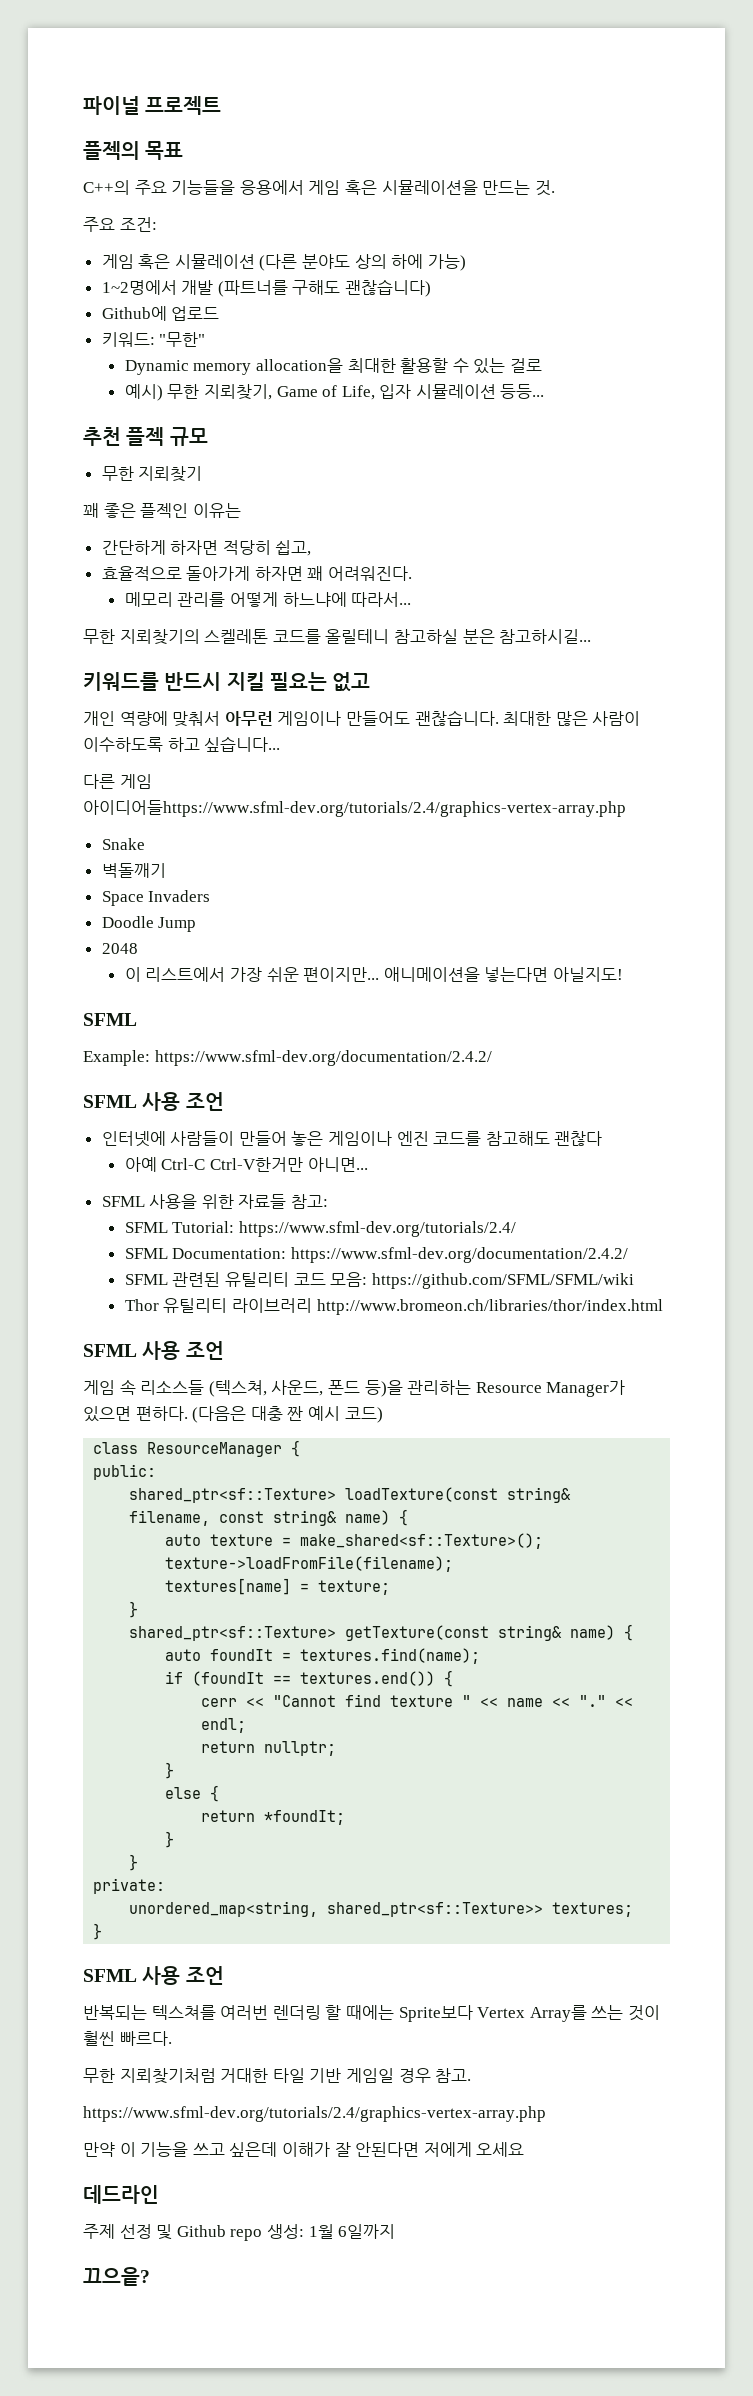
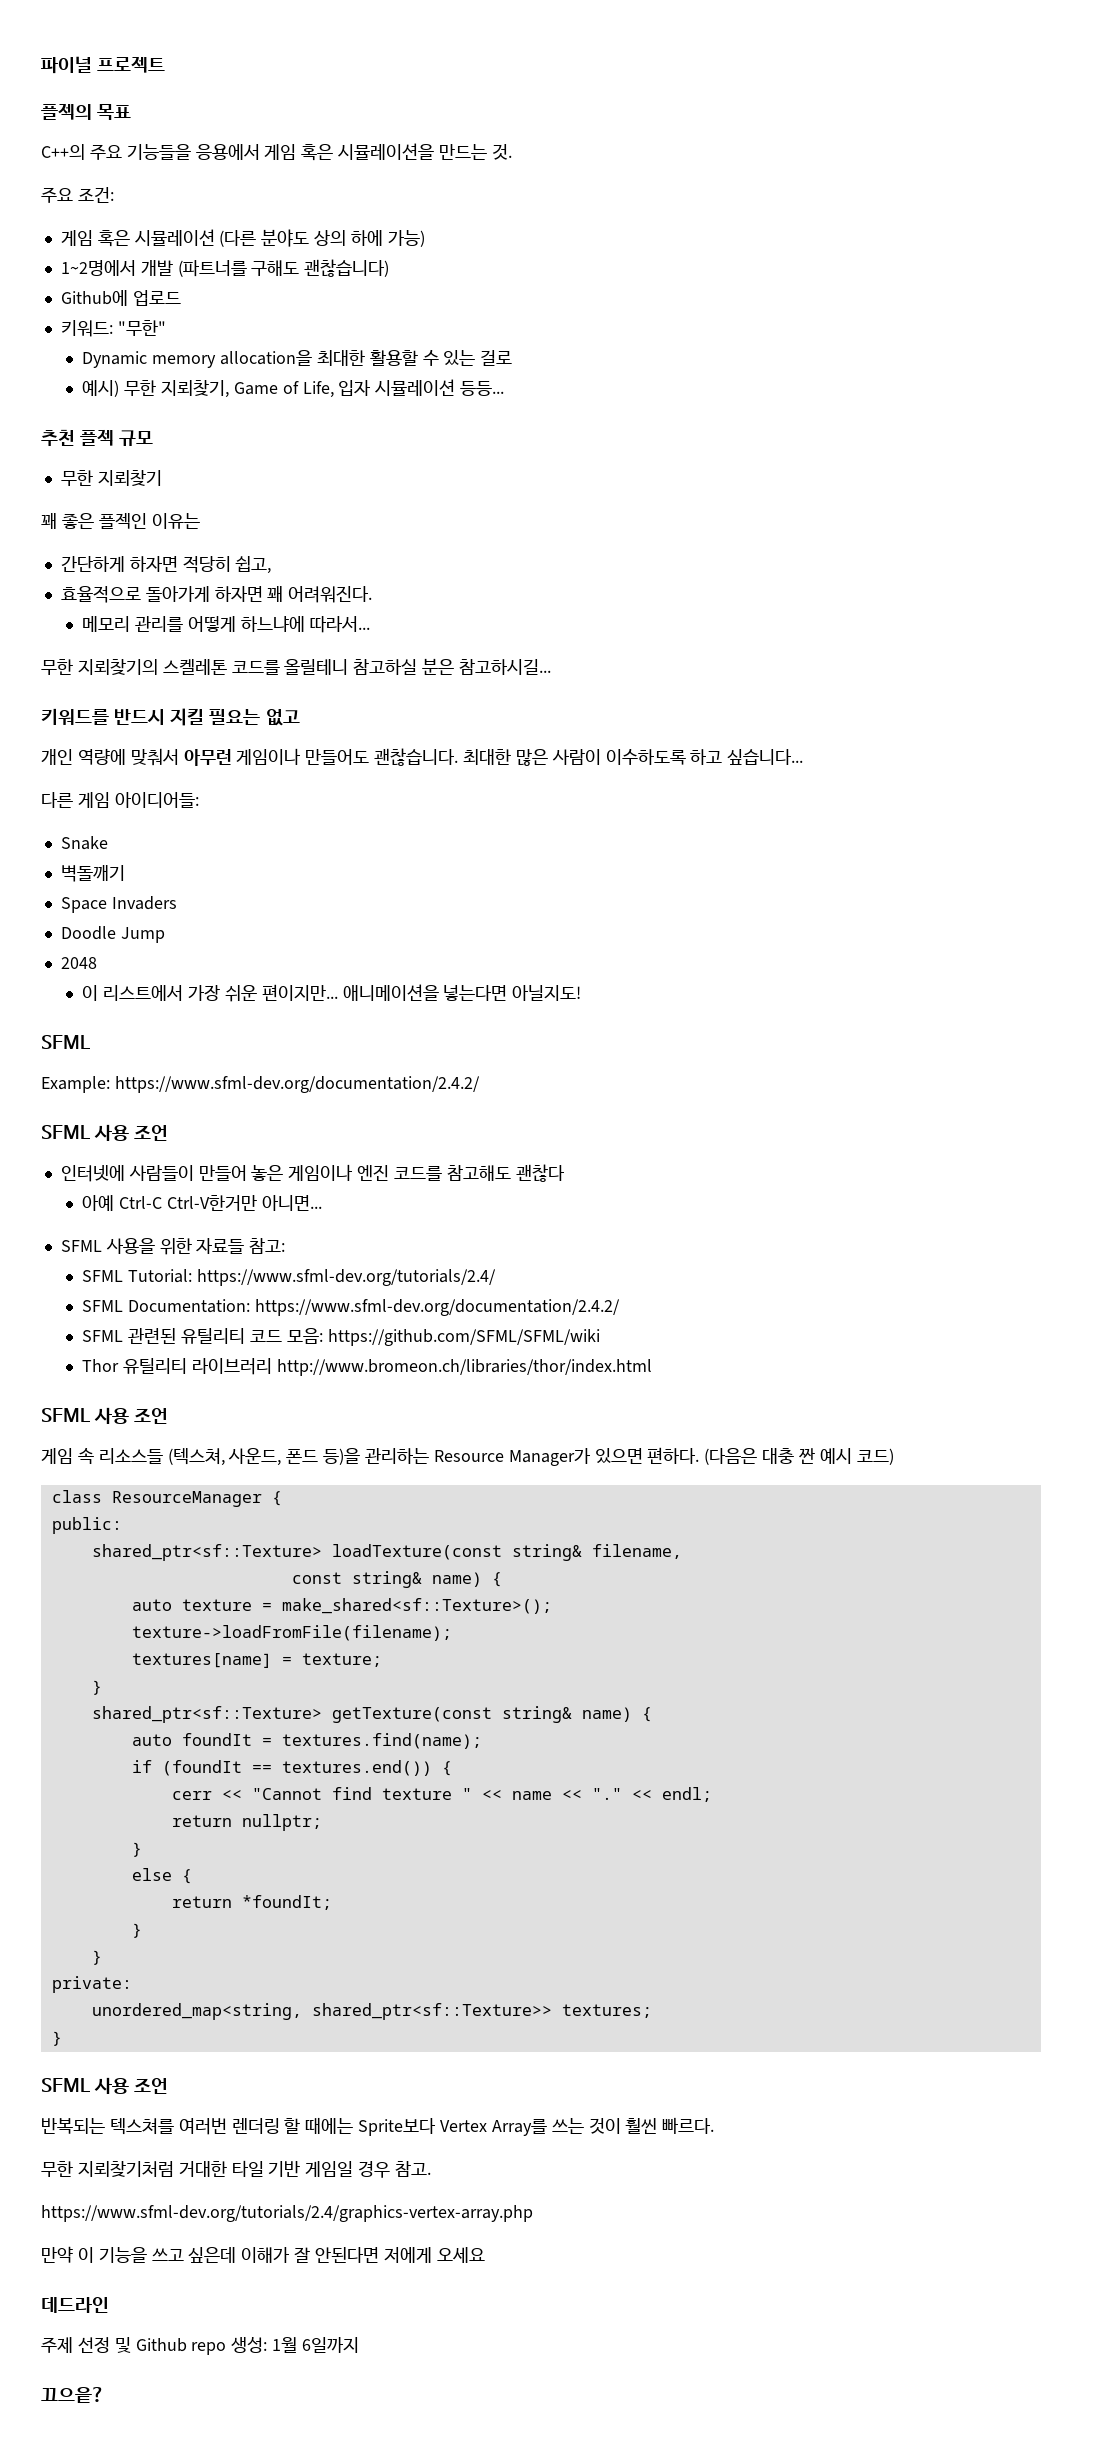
- 다른 게임 아이디어들https://www.sfml-dev.org/tutorials/2.4/graphics-vertex-array.php
+ 다른 게임 아이디어들:
- shared_ptr<sf::Texture> loadTexture(const string& filename, const string& name) {
+ shared_ptr<sf::Texture> loadTexture(const string& filename,
+ const string& name) {

